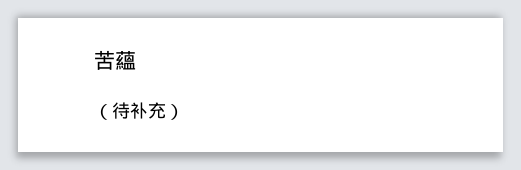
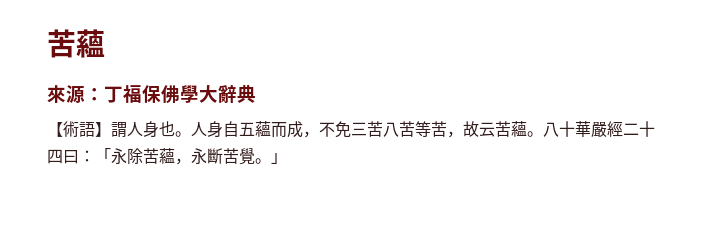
- （待补充）
+ 來源：丁福保佛學大辭典
+ 【術語】謂人身也。人身自五蘊而成，不免三苦八苦等苦，故云苦蘊。八十華嚴經二十四曰：「永除苦蘊，永斷苦覺。」

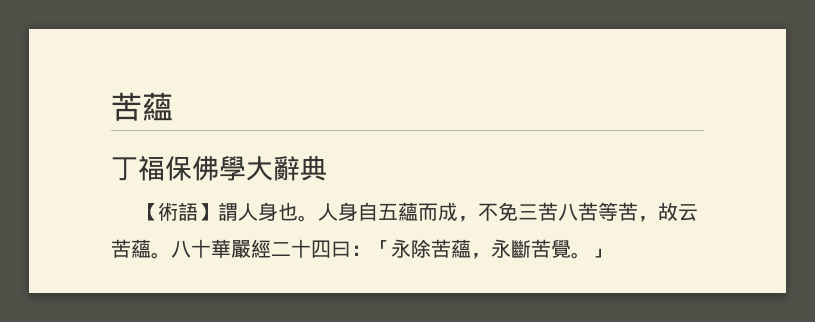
- 來源：丁福保佛學大辭典
+ 丁福保佛學大辭典

